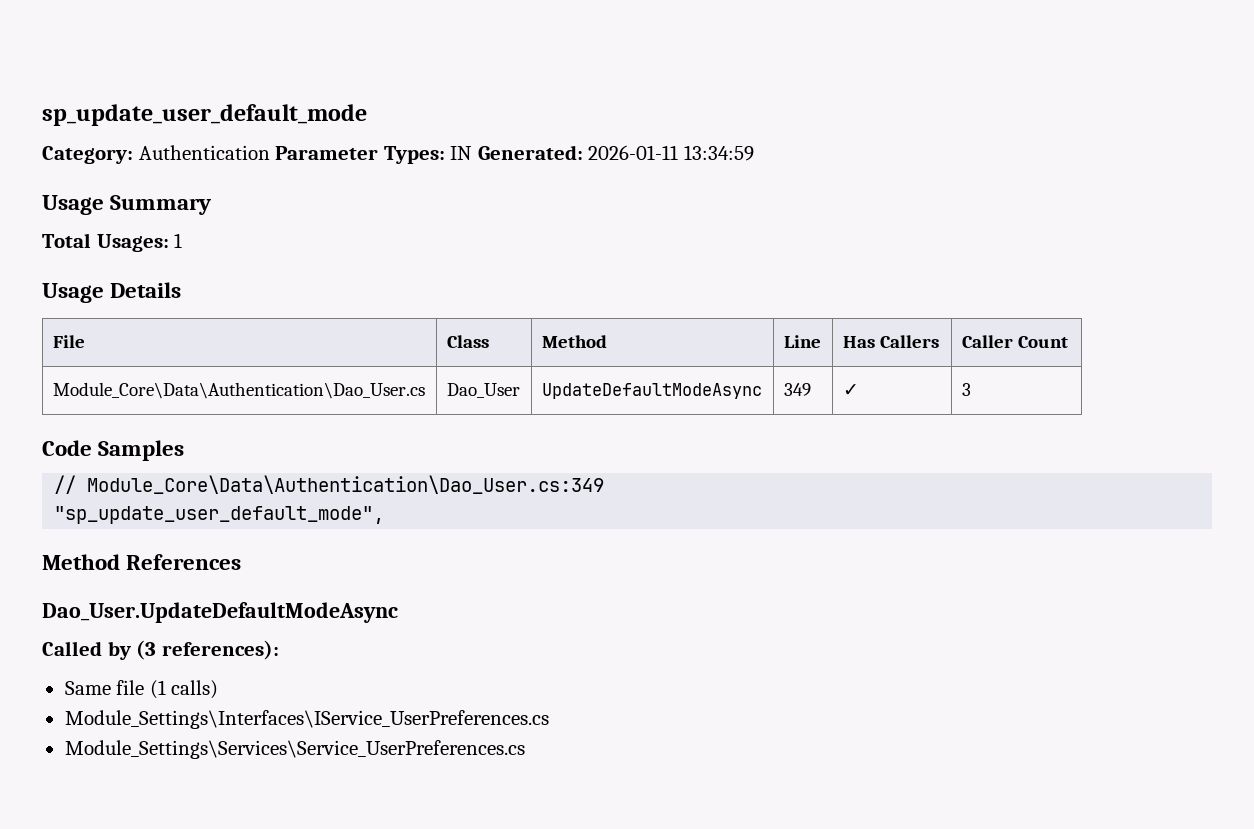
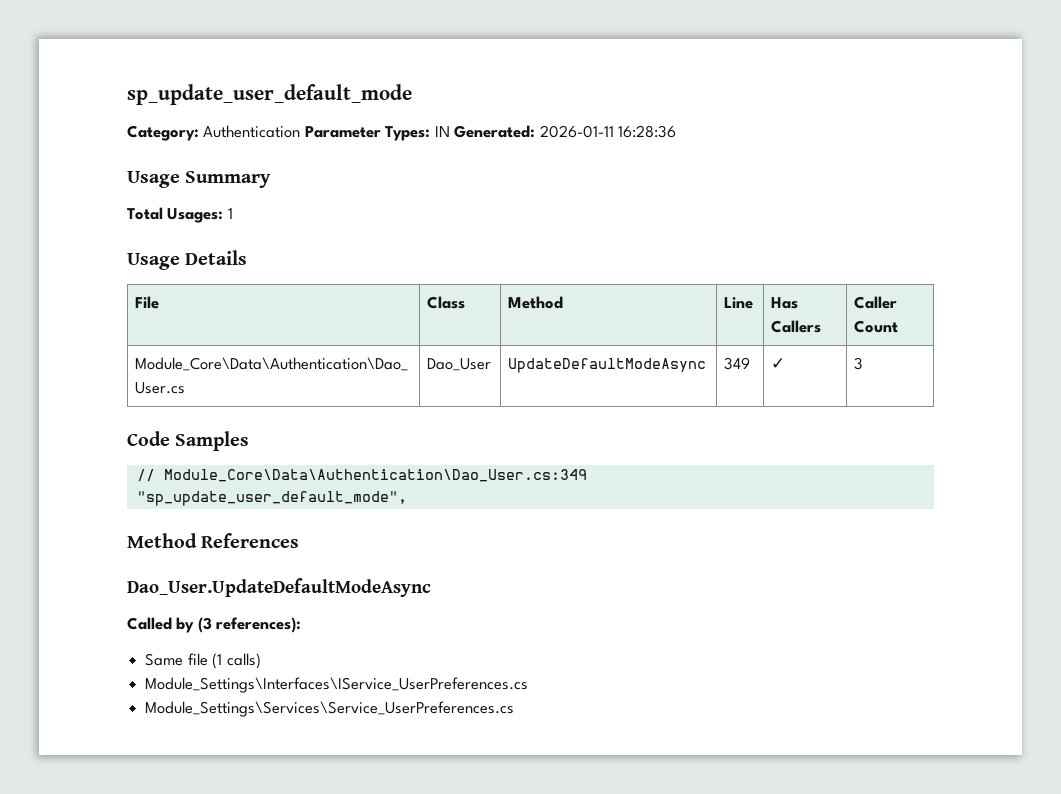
- Category: Authentication Parameter Types: IN Generated: 2026-01-11 13:34:59
+ Category: Authentication Parameter Types: IN Generated: 2026-01-11 16:28:36

